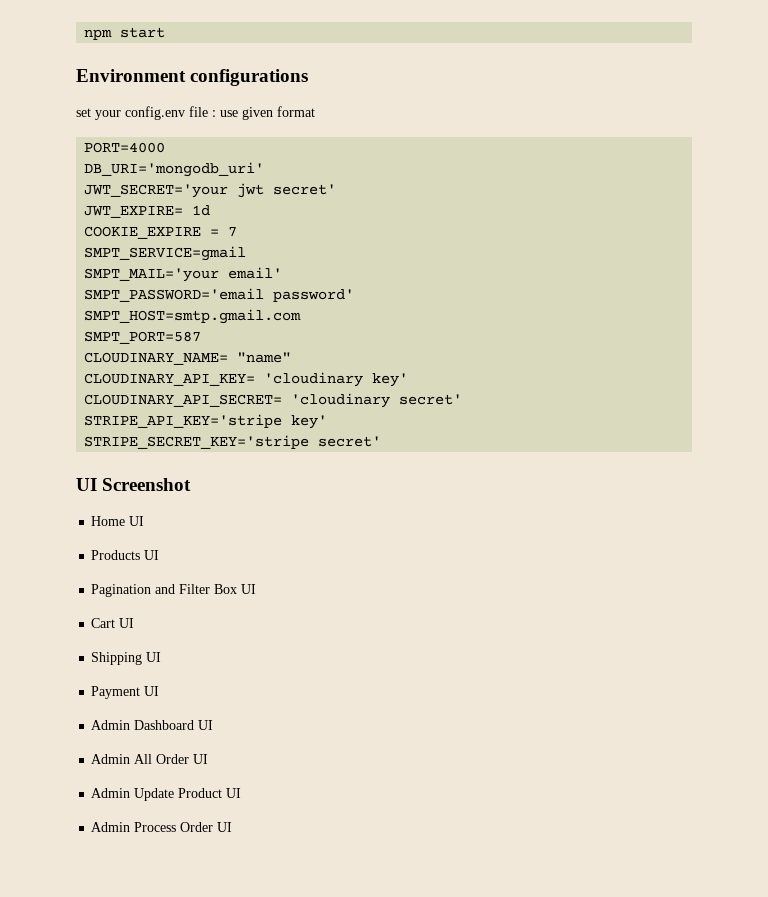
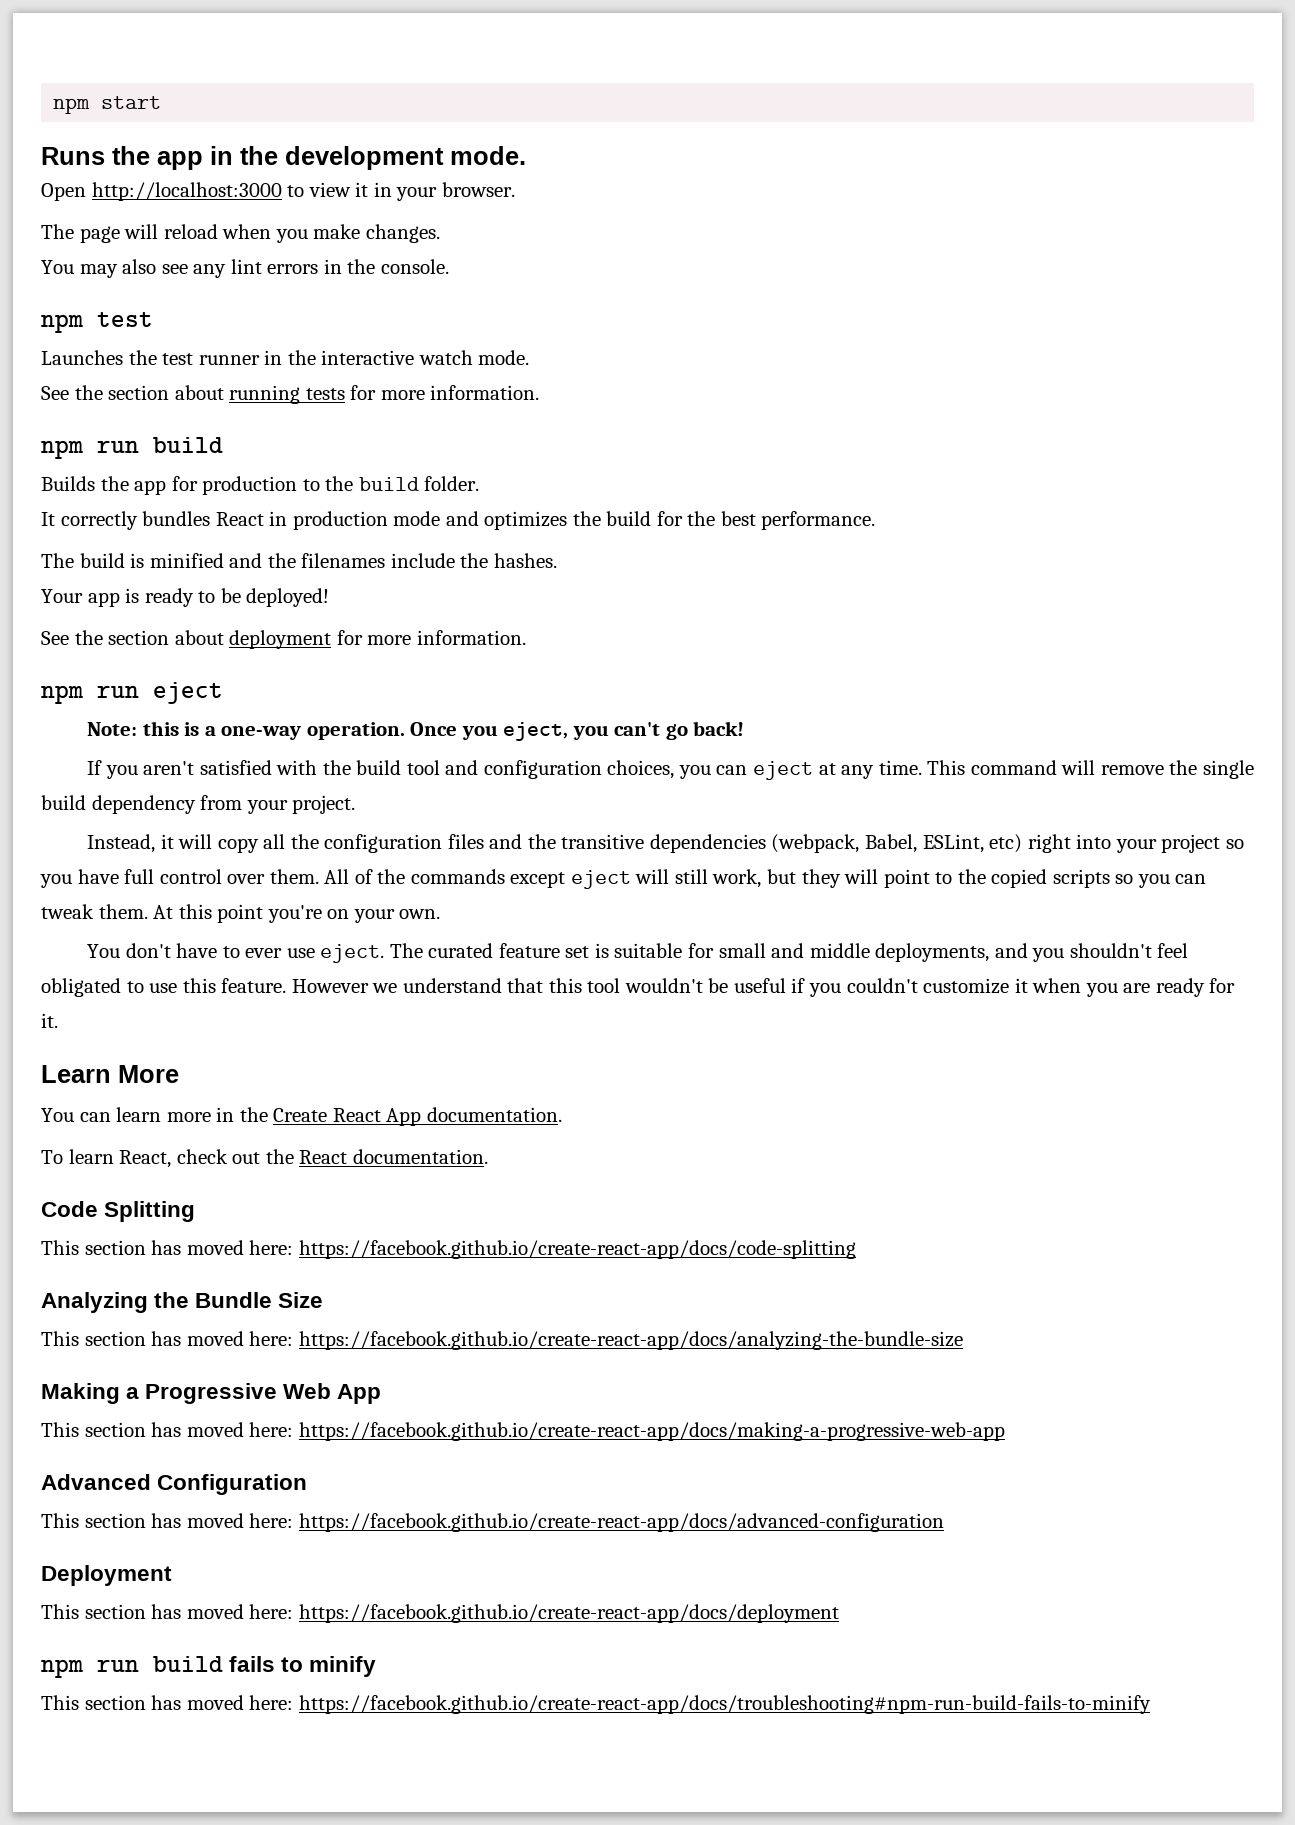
- Environment configurations
- set your config.env file : use given format
- PORT=4000
- DB_URI='mongodb_uri'
- JWT_SECRET='your jwt secret'
- JWT_EXPIRE= 1d
- COOKIE_EXPIRE = 7
- SMPT_SERVICE=gmail
- SMPT_MAIL='your email'
- SMPT_PASSWORD='email password'
- SMPT_HOST=smtp.gmail.com
- SMPT_PORT=587
- CLOUDINARY_NAME= "name"
- CLOUDINARY_API_KEY= 'cloudinary key'
- CLOUDINARY_API_SECRET= 'cloudinary secret'
- STRIPE_API_KEY='stripe key'
- STRIPE_SECRET_KEY='stripe secret'
- UI Screenshot
- Home UI
- Products UI
- Pagination and Filter Box UI
- Cart UI
- Shipping UI
- Payment UI
- Admin Dashboard UI
- Admin All Order UI
- Admin Update Product UI
- Admin Process Order UI
+ Runs the app in the development mode.
+ Open http://localhost:3000 to view it in your browser.
+ The page will reload when you make changes.
+ You may also see any lint errors in the console.
+ npm test
+ Launches the test runner in the interactive watch mode.
+ See the section about running tests for more information.
+ npm run build
+ Builds the app for production to the build folder.
+ It correctly bundles React in production mode and optimizes the build for the best performance.
+ The build is minified and the filenames include the hashes.
+ Your app is ready to be deployed!
+ See the section about deployment for more information.
+ npm run eject
+ Note: this is a one-way operation. Once you eject, you can't go back!
+ If you aren't satisfied with the build tool and configuration choices, you can eject at any time. This command will remove the single build dependency from your project.
+ Instead, it will copy all the configuration files and the transitive dependencies (webpack, Babel, ESLint, etc) right into your project so you have full control over them. All of the commands except eject will still work, but they will point to the copied scripts so you can tweak them. At this point you're on your own.
+ You don't have to ever use eject. The curated feature set is suitable for small and middle deployments, and you shouldn't feel obligated to use this feature. However we understand that this tool wouldn't be useful if you couldn't customize it when you are ready for it.
+ Learn More
+ You can learn more in the Create React App documentation.
+ To learn React, check out the React documentation.
+ Code Splitting
+ This section has moved here: https://facebook.github.io/create-react-app/docs/code-splitting
+ Analyzing the Bundle Size
+ This section has moved here: https://facebook.github.io/create-react-app/docs/analyzing-the-bundle-size
+ Making a Progressive Web App
+ This section has moved here: https://facebook.github.io/create-react-app/docs/making-a-progressive-web-app
+ Advanced Configuration
+ This section has moved here: https://facebook.github.io/create-react-app/docs/advanced-configuration
+ Deployment
+ This section has moved here: https://facebook.github.io/create-react-app/docs/deployment
+ npm run build fails to minify
+ This section has moved here: https://facebook.github.io/create-react-app/docs/troubleshooting#npm-run-build-fails-to-minify

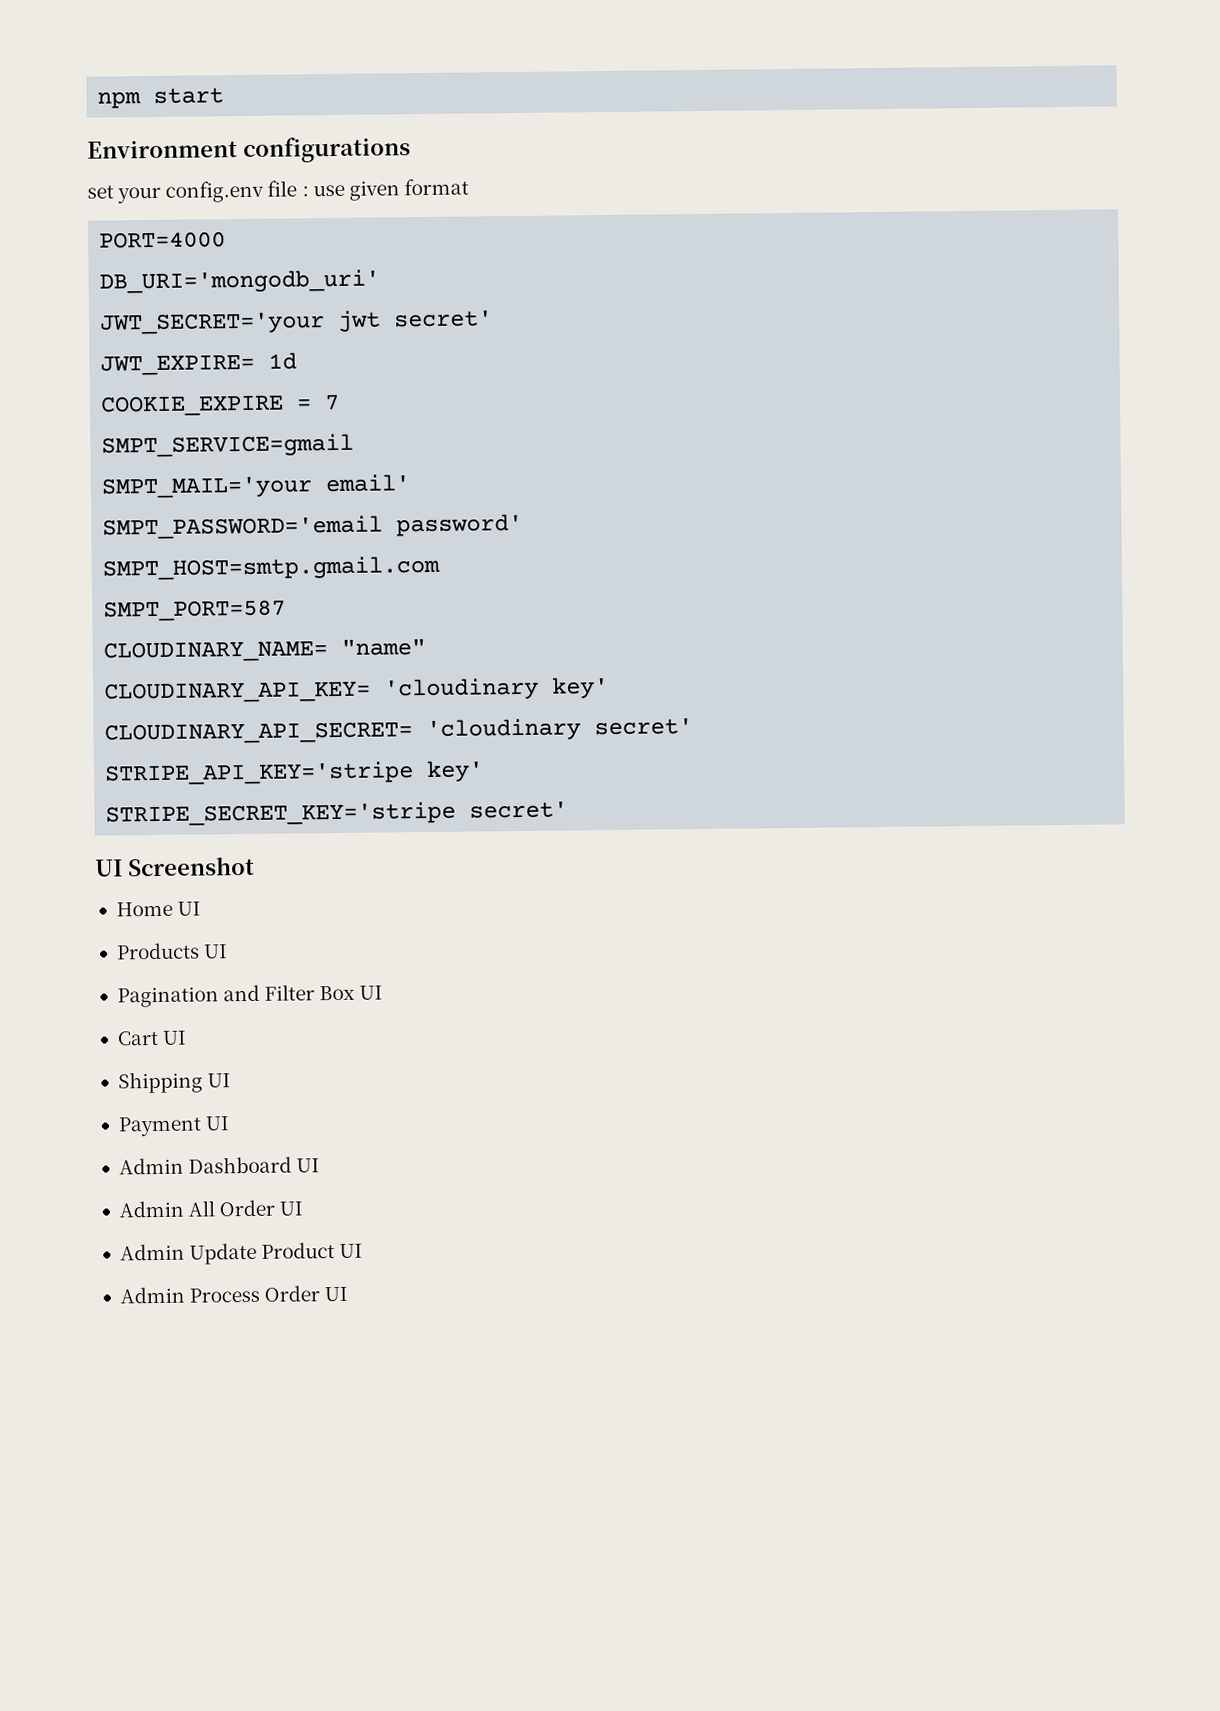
- Runs the app in the development mode.
- Open http://localhost:3000 to view it in your browser.
- The page will reload when you make changes.
- You may also see any lint errors in the console.
- npm test
- Launches the test runner in the interactive watch mode.
- See the section about running tests for more information.
- npm run build
- Builds the app for production to the build folder.
- It correctly bundles React in production mode and optimizes the build for the best performance.
- The build is minified and the filenames include the hashes.
- Your app is ready to be deployed!
- See the section about deployment for more information.
- npm run eject
- Note: this is a one-way operation. Once you eject, you can't go back!
- If you aren't satisfied with the build tool and configuration choices, you can eject at any time. This command will remove the single build dependency from your project.
- Instead, it will copy all the configuration files and the transitive dependencies (webpack, Babel, ESLint, etc) right into your project so you have full control over them. All of the commands except eject will still work, but they will point to the copied scripts so you can tweak them. At this point you're on your own.
- You don't have to ever use eject. The curated feature set is suitable for small and middle deployments, and you shouldn't feel obligated to use this feature. However we understand that this tool wouldn't be useful if you couldn't customize it when you are ready for it.
- Learn More
- You can learn more in the Create React App documentation.
- To learn React, check out the React documentation.
- Code Splitting
- This section has moved here: https://facebook.github.io/create-react-app/docs/code-splitting
- Analyzing the Bundle Size
- This section has moved here: https://facebook.github.io/create-react-app/docs/analyzing-the-bundle-size
- Making a Progressive Web App
- This section has moved here: https://facebook.github.io/create-react-app/docs/making-a-progressive-web-app
- Advanced Configuration
- This section has moved here: https://facebook.github.io/create-react-app/docs/advanced-configuration
- Deployment
- This section has moved here: https://facebook.github.io/create-react-app/docs/deployment
- npm run build fails to minify
- This section has moved here: https://facebook.github.io/create-react-app/docs/troubleshooting#npm-run-build-fails-to-minify
+ Environment configurations
+ set your config.env file : use given format
+ PORT=4000
+ DB_URI='mongodb_uri'
+ JWT_SECRET='your jwt secret'
+ JWT_EXPIRE= 1d
+ COOKIE_EXPIRE = 7
+ SMPT_SERVICE=gmail
+ SMPT_MAIL='your email'
+ SMPT_PASSWORD='email password'
+ SMPT_HOST=smtp.gmail.com
+ SMPT_PORT=587
+ CLOUDINARY_NAME= "name"
+ CLOUDINARY_API_KEY= 'cloudinary key'
+ CLOUDINARY_API_SECRET= 'cloudinary secret'
+ STRIPE_API_KEY='stripe key'
+ STRIPE_SECRET_KEY='stripe secret'
+ UI Screenshot
+ Home UI
+ Products UI
+ Pagination and Filter Box UI
+ Cart UI
+ Shipping UI
+ Payment UI
+ Admin Dashboard UI
+ Admin All Order UI
+ Admin Update Product UI
+ Admin Process Order UI

